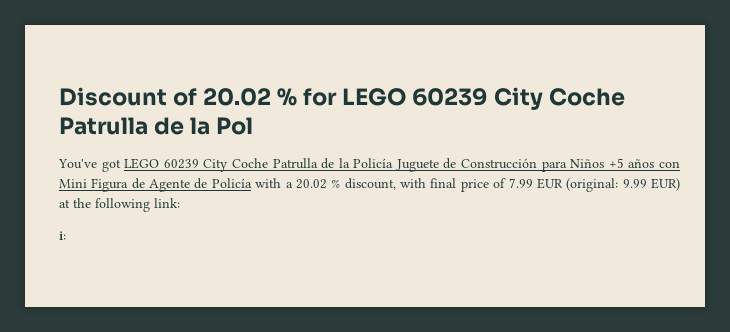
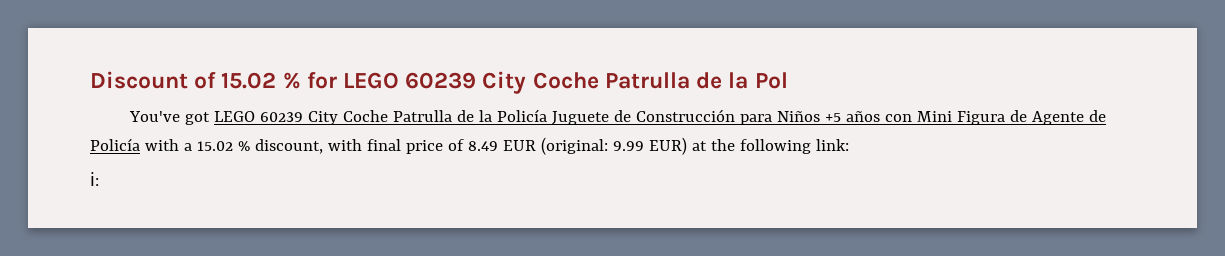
- Discount of 20.02 % for LEGO 60239 City Coche Patrulla de la Pol
+ Discount of 15.02 % for LEGO 60239 City Coche Patrulla de la Pol
- You've got LEGO 60239 City Coche Patrulla de la Policía Juguete de Construcción para Niños +5 años con Mini Figura de Agente de Policía with a 20.02 % discount, with final price of 7.99 EUR (original: 9.99 EUR) at the following link:
+ You've got LEGO 60239 City Coche Patrulla de la Policía Juguete de Construcción para Niños +5 años con Mini Figura de Agente de Policía with a 15.02 % discount, with final price of 8.49 EUR (original: 9.99 EUR) at the following link:

